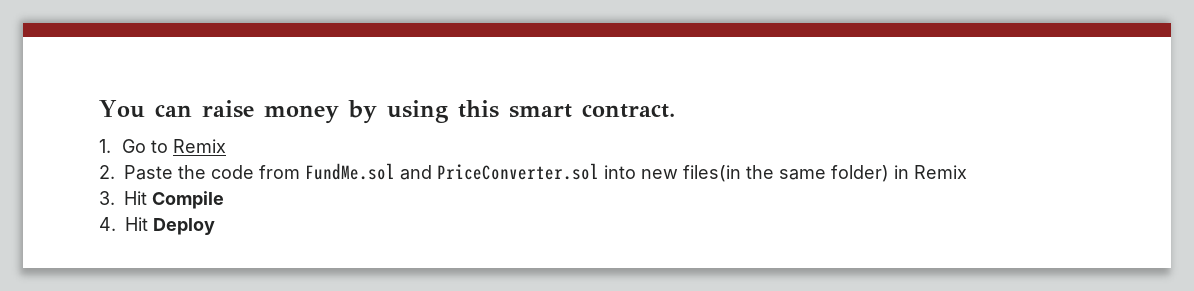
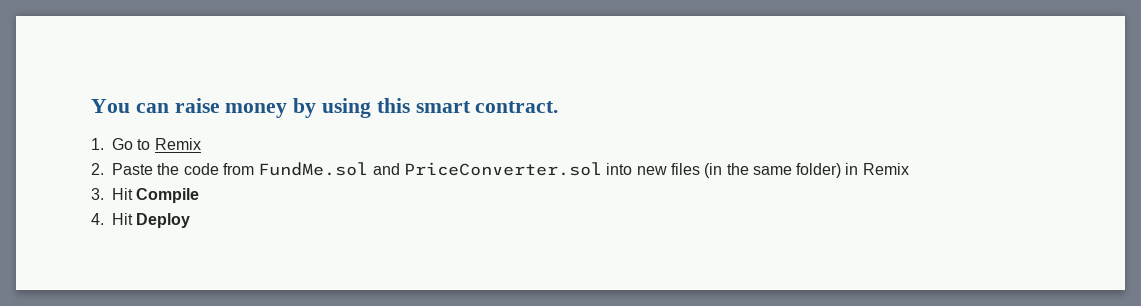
- 2. Paste the code from FundMe.sol and PriceConverter.sol into new files(in the same folder) in Remix
+ 2. Paste the code from FundMe.sol and PriceConverter.sol into new files (in the same folder) in Remix

